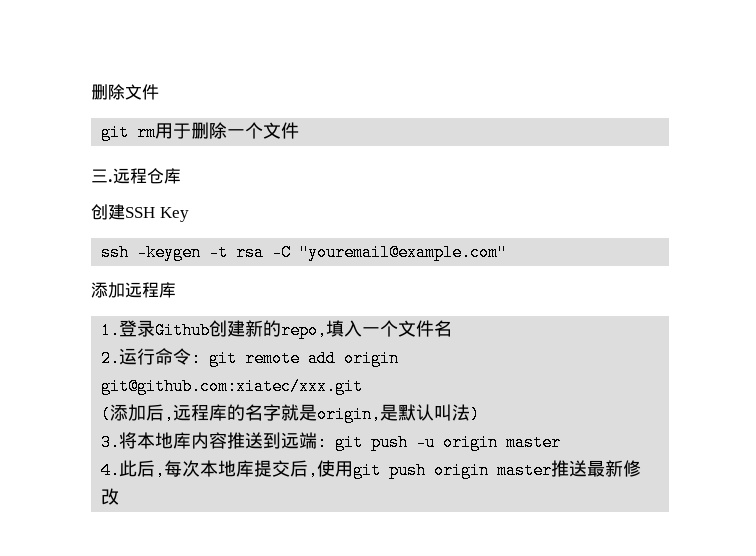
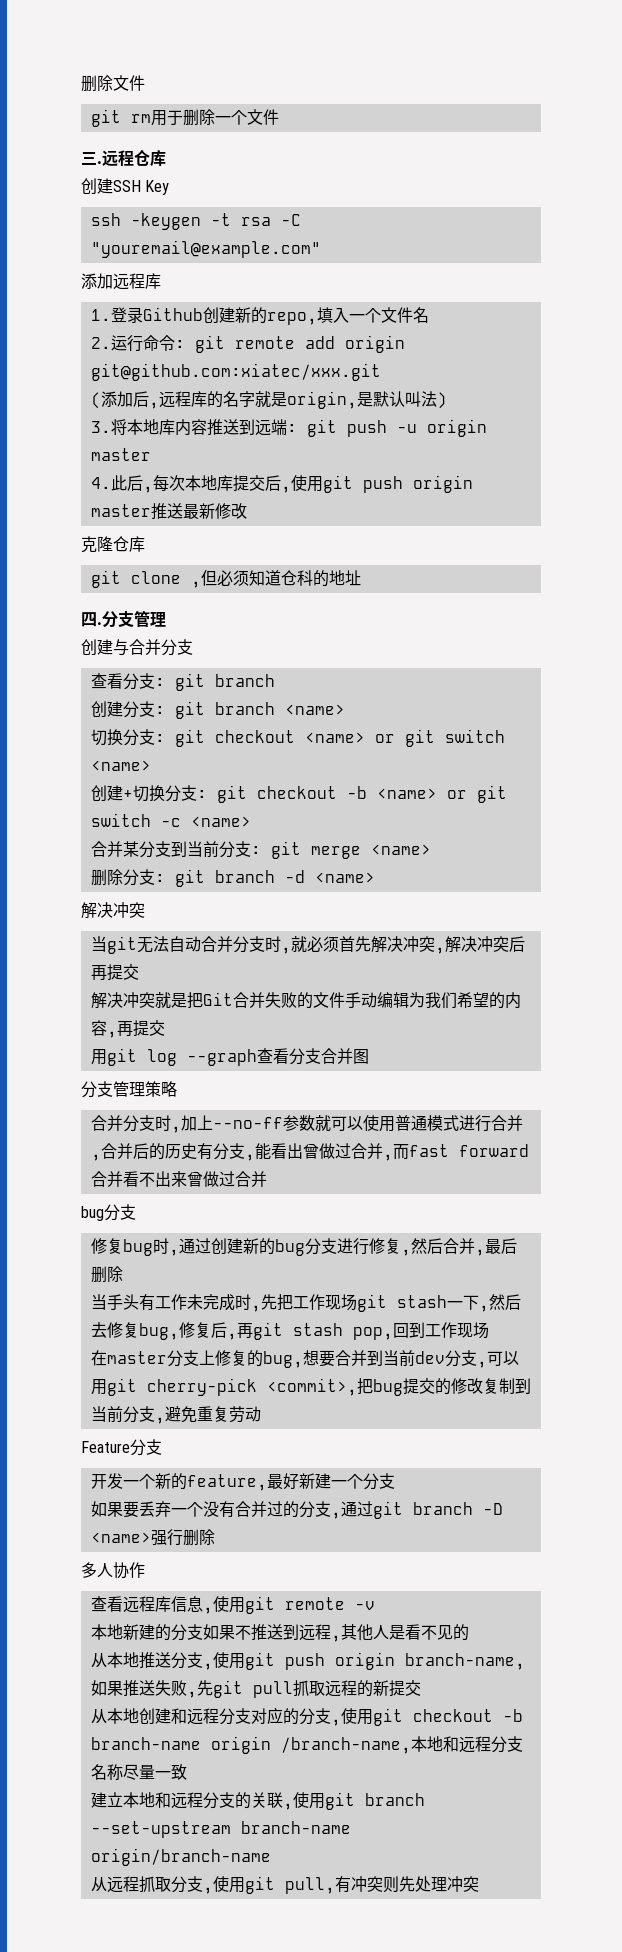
+ 克隆仓库
+ git clone ,但必须知道仓科的地址
+ 四.分支管理
+ 创建与合并分支
+ 查看分支: git branch
+ 创建分支: git branch <name>
+ 切换分支: git checkout <name> or git switch <name>
+ 创建+切换分支: git checkout -b <name> or git switch -c <name>
+ 合并某分支到当前分支: git merge <name>
+ 删除分支: git branch -d <name>
+ 解决冲突
+ 当git无法自动合并分支时,就必须首先解决冲突,解决冲突后再提交
+ 解决冲突就是把Git合并失败的文件手动编辑为我们希望的内容,再提交
+ 用git log --graph查看分支合并图
+ 分支管理策略
+ 合并分支时,加上--no-ff参数就可以使用普通模式进行合并,合并后的历史有分支,能看出曾做过合并,而fast forward合并看不出来曾做过合并
+ bug分支
+ 修复bug时,通过创建新的bug分支进行修复,然后合并,最后删除
+ 当手头有工作未完成时,先把工作现场git stash一下,然后去修复bug,修复后,再git stash pop,回到工作现场
+ 在master分支上修复的bug,想要合并到当前dev分支,可以用git cherry-pick <commit>,把bug提交的修改复制到当前分支,避免重复劳动
+ Feature分支
+ 开发一个新的feature,最好新建一个分支
+ 如果要丢弃一个没有合并过的分支,通过git branch -D <name>强行删除
+ 多人协作
+ 查看远程库信息,使用git remote -v
+ 本地新建的分支如果不推送到远程,其他人是看不见的
+ 从本地推送分支,使用git push origin branch-name,如果推送失败,先git pull抓取远程的新提交
+ 从本地创建和远程分支对应的分支,使用git checkout -b branch-name origin /branch-name,本地和远程分支名称尽量一致
+ 建立本地和远程分支的关联,使用git branch --set-upstream branch-name origin/branch-name
+ 从远程抓取分支,使用git pull,有冲突则先处理冲突

